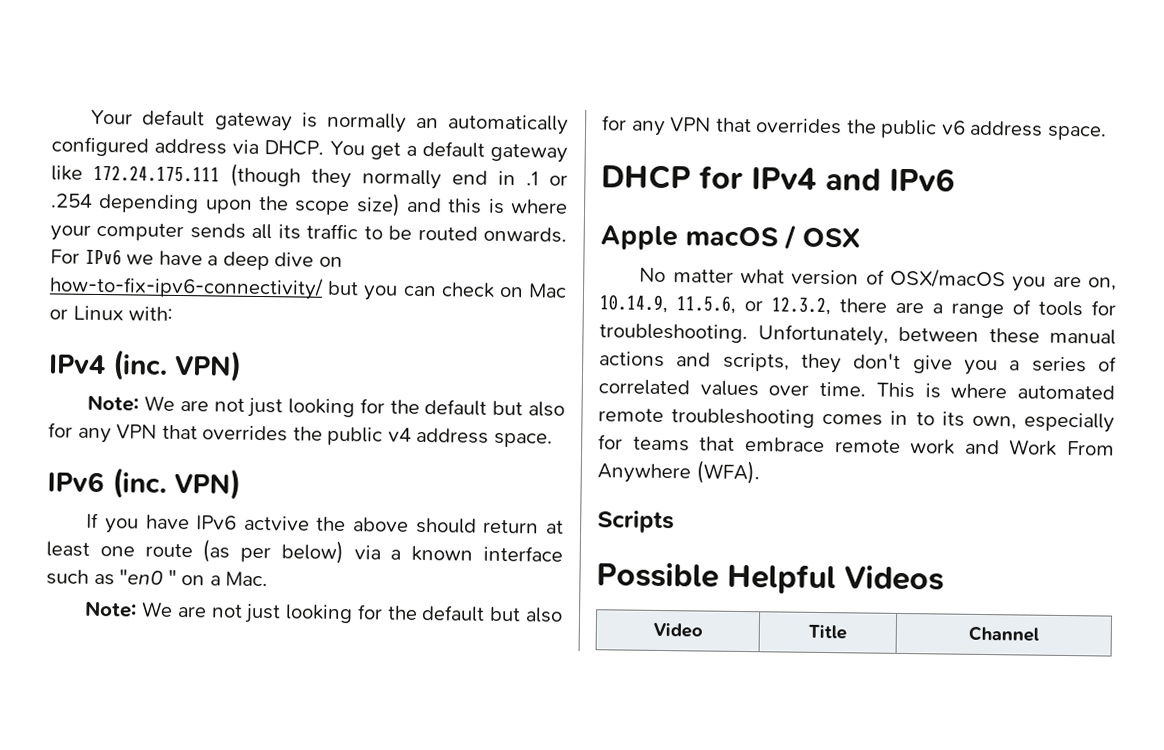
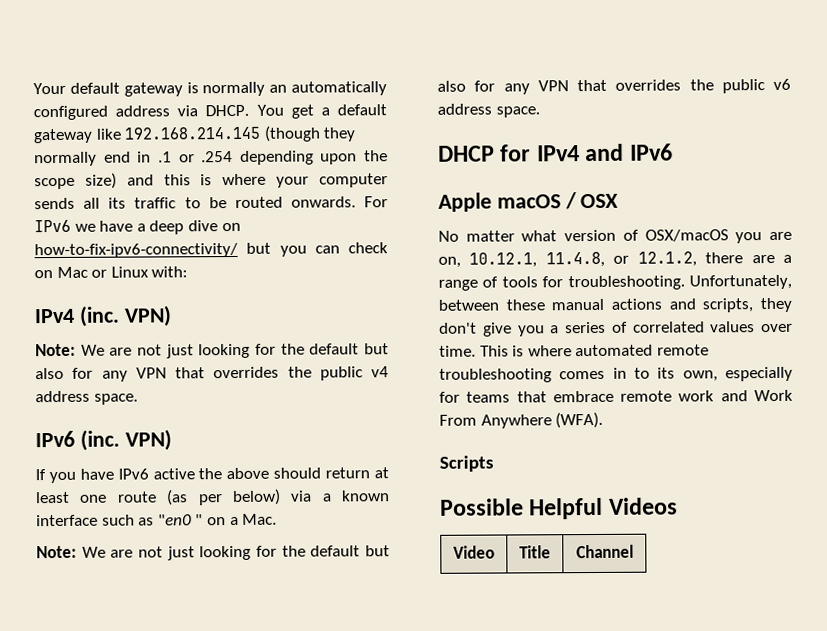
- You get a default gateway like 172.24.175.111 (though they normally end in .1 or .254 depending upon the scope size) and this is where your computer sends all its traffic to be routed onwards.
+ You get a default gateway like 192.168.214.145 (though they normally end in .1 or .254 depending upon the scope size) and this is where your computer sends all its traffic to be routed onwards.
- If you have IPv6 actvive the above should return at least one route (as per below) via a known interface such as "en0 " on a Mac.
+ If you have IPv6 active the above should return at least one route (as per below) via a known interface such as "en0 " on a Mac.
- No matter what version of OSX/macOS you are on, 10.14.9, 11.5.6, or 12.3.2, there are a range of tools for troubleshooting.
+ No matter what version of OSX/macOS you are on, 10.12.1, 11.4.8, or 12.1.2, there are a range of tools for troubleshooting.

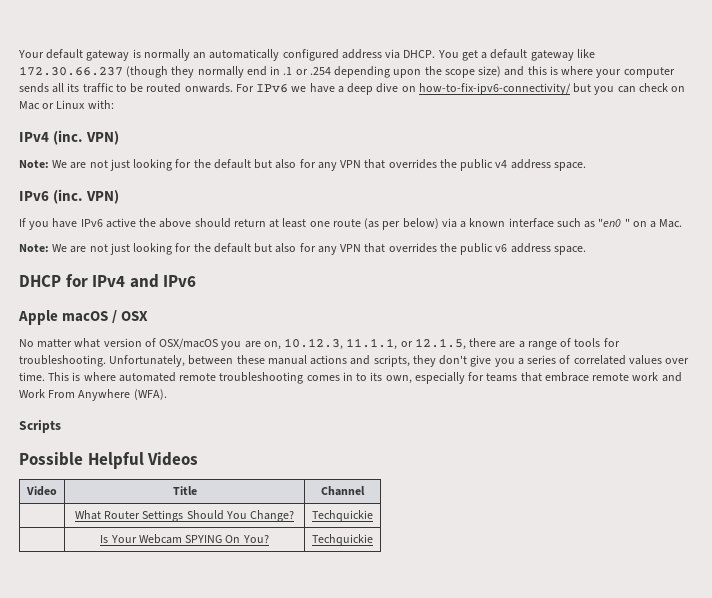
- You get a default gateway like 192.168.214.145 (though they normally end in .1 or .254 depending upon the scope size) and this is where your computer sends all its traffic to be routed onwards.
+ You get a default gateway like 172.30.66.237 (though they normally end in .1 or .254 depending upon the scope size) and this is where your computer sends all its traffic to be routed onwards.
- No matter what version of OSX/macOS you are on, 10.12.1, 11.4.8, or 12.1.2, there are a range of tools for troubleshooting.
+ No matter what version of OSX/macOS you are on, 10.12.3, 11.1.1, or 12.1.5, there are a range of tools for troubleshooting.
+ | What Router Settings Should You Change? | Techquickie
+ | Is Your Webcam SPYING On You? | Techquickie

